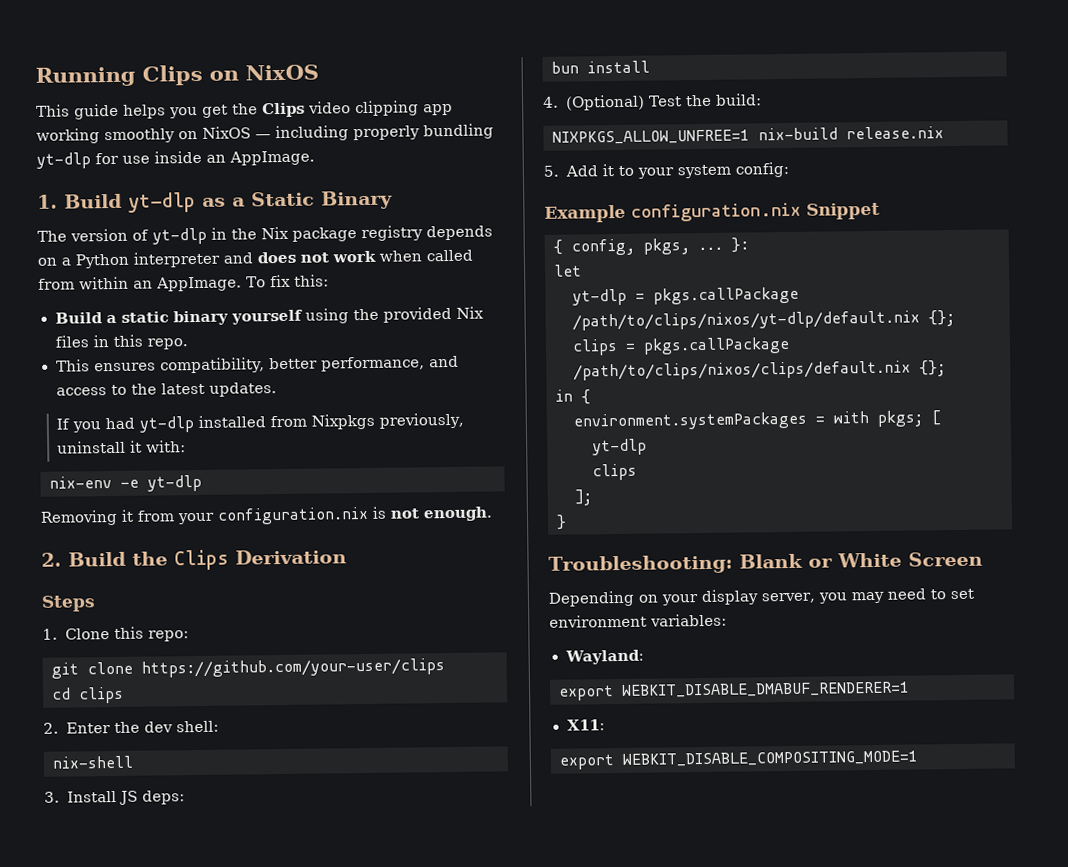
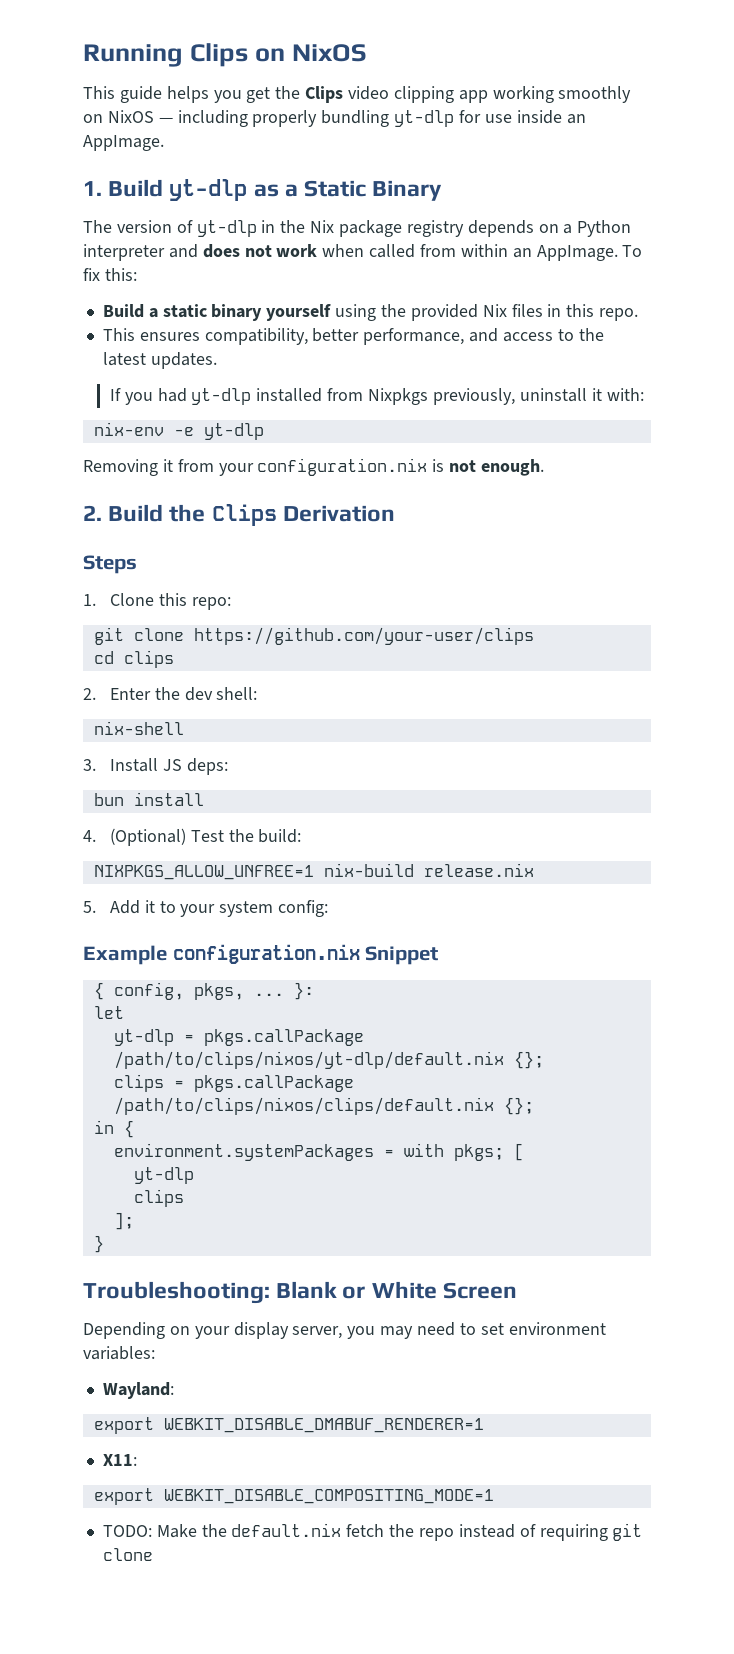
+ TODO: Make the default.nix fetch the repo instead of requiring git clone

